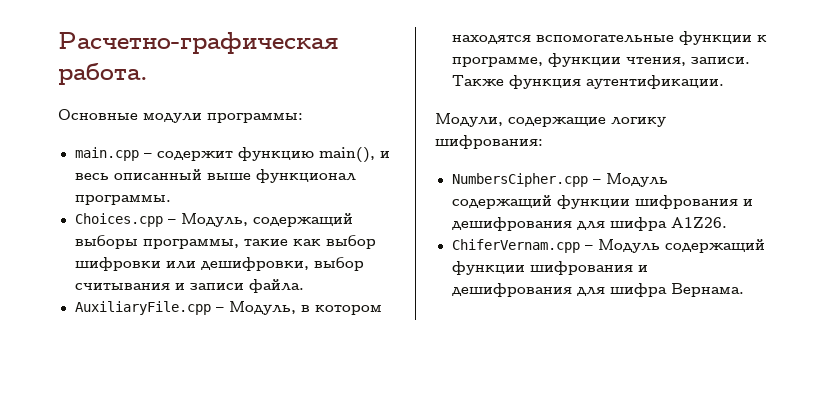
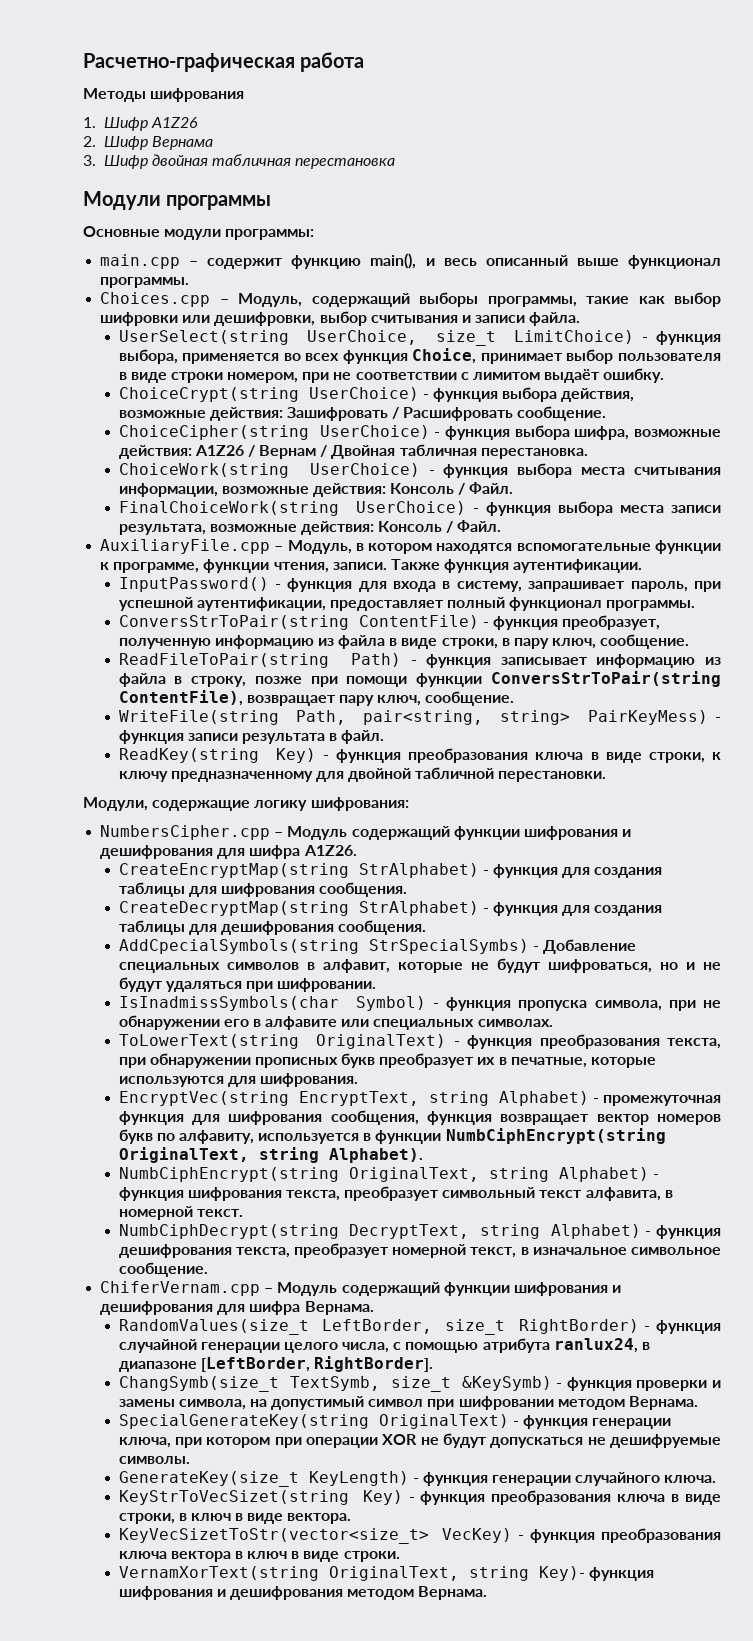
- Расчетно-графическая работа.
+ Расчетно-графическая работа
+ Методы шифрования
+ 1. Шифр A1Z26
+ 2. Шифр Вернама
+ 3. Шифр двойная табличная перестановка
+ Модули программы
+ UserSelect(string UserChoice, size_t LimitChoice) - функция выбора, применяется во всех функция Choice, принимает выбор пользователя в виде строки номером, при не соответствии с лимитом выдаёт ошибку.
+ ChoiceCrypt(string UserChoice) - функция выбора действия, возможные действия: Зашифровать / Расшифровать сообщение.
+ ChoiceCipher(string UserChoice) - функция выбора шифра, возможные действия: A1Z26 / Вернам / Двойная табличная перестановка.
+ ChoiceWork(string UserChoice) - функция выбора места считывания информации, возможные действия: Консоль / Файл.
+ FinalChoiceWork(string UserChoice) - функция выбора места записи результата, возможные действия: Консоль / Файл.
+ InputPassword() - функция для входа в систему, запрашивает пароль, при успешной аутентификации, предоставляет полный функционал программы.
+ ConversStrToPair(string ContentFile) - функция преобразует, полученную информацию из файла в виде строки, в пару ключ, сообщение.
+ ReadFileToPair(string Path) - функция записывает информацию из файла в строку, позже при помощи функции ConversStrToPair(string ContentFile), возвращает пару ключ, сообщение.
+ WriteFile(string Path, pair<string, string> PairKeyMess) - функция записи результата в файл.
+ ReadKey(string Key) - функция преобразования ключа в виде строки, к ключу предназначенному для двойной табличной перестановки.
+ CreateEncryptMap(string StrAlphabet) - функция для создания таблицы для шифрования сообщения.
+ CreateDecryptMap(string StrAlphabet) - функция для создания таблицы для дешифрования сообщения.
+ AddCpecialSymbols(string StrSpecialSymbs) - Добавление специальных символов в алфавит, которые не будут шифроваться, но и не будут удаляться при шифровании.
+ IsInadmissSymbols(char Symbol) - функция пропуска символа, при не обнаружении его в алфавите или специальных символах.
+ ToLowerText(string OriginalText) - функция преобразования текста, при обнаружении прописных букв преобразует их в печатные, которые используются для шифрования.
+ EncryptVec(string EncryptText, string Alphabet) - промежуточная функция для шифрования сообщения, функция возвращает вектор номеров букв по алфавиту, используется в функции NumbCiphEncrypt(string OriginalText, string Alphabet).
+ NumbCiphEncrypt(string OriginalText, string Alphabet) - функция шифрования текста, преобразует символьный текст алфавита, в номерной текст.
+ NumbCiphDecrypt(string DecryptText, string Alphabet) - функция дешифрования текста, преобразует номерной текст, в изначальное символьное сообщение.
+ RandomValues(size_t LeftBorder, size_t RightBorder) - функция случайной генерации целого числа, с помощью атрибута ranlux24, в диапазоне [LeftBorder, RightBorder].
+ ChangSymb(size_t TextSymb, size_t &KeySymb) - функция проверки и замены символа, на допустимый символ при шифровании методом Вернама.
+ SpecialGenerateKey(string OriginalText) - функция генерации ключа, при котором при операции XOR не будут допускаться не дешифруемые символы.
+ GenerateKey(size_t KeyLength) - функция генерации случайного ключа.
+ KeyStrToVecSizet(string Key) - функция преобразования ключа в виде строки, в ключ в виде вектора.
+ KeyVecSizetToStr(vector<size_t> VecKey) - функция преобразования ключа вектора в ключ в виде строки.
+ VernamXorText(string OriginalText, string Key)- функция шифрования и дешифрования методом Вернама.

